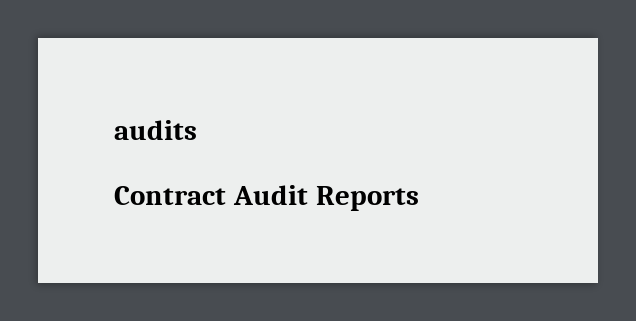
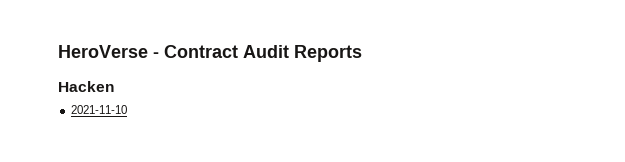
- audits
- Contract Audit Reports
+ HeroVerse - Contract Audit Reports
+ Hacken
+ 2021-11-10

